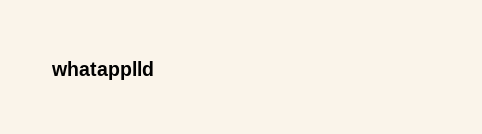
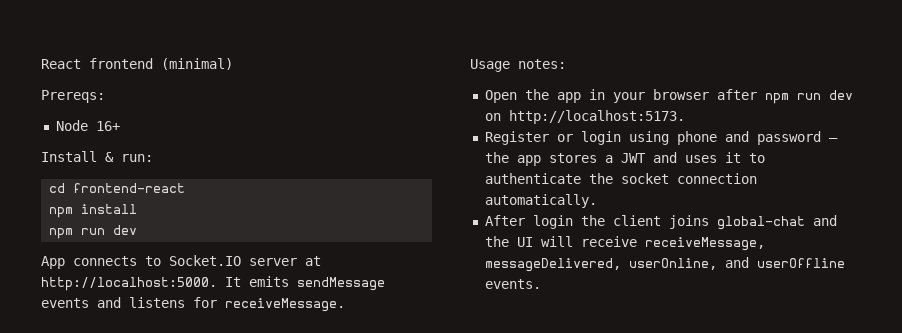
- whatapplld
+ React frontend (minimal)
+ Prereqs:
+ Node 16+
+ Install & run:
+ cd frontend-react
+ npm install
+ npm run dev
+ App connects to Socket.IO server at http://localhost:5000. It emits sendMessage events and listens for receiveMessage.
+ Usage notes:
+ Open the app in your browser after npm run dev on http://localhost:5173.
+ Register or login using phone and password — the app stores a JWT and uses it to authenticate the socket connection automatically.
+ After login the client joins global-chat and the UI will receive receiveMessage, messageDelivered, userOnline, and userOffline events.

